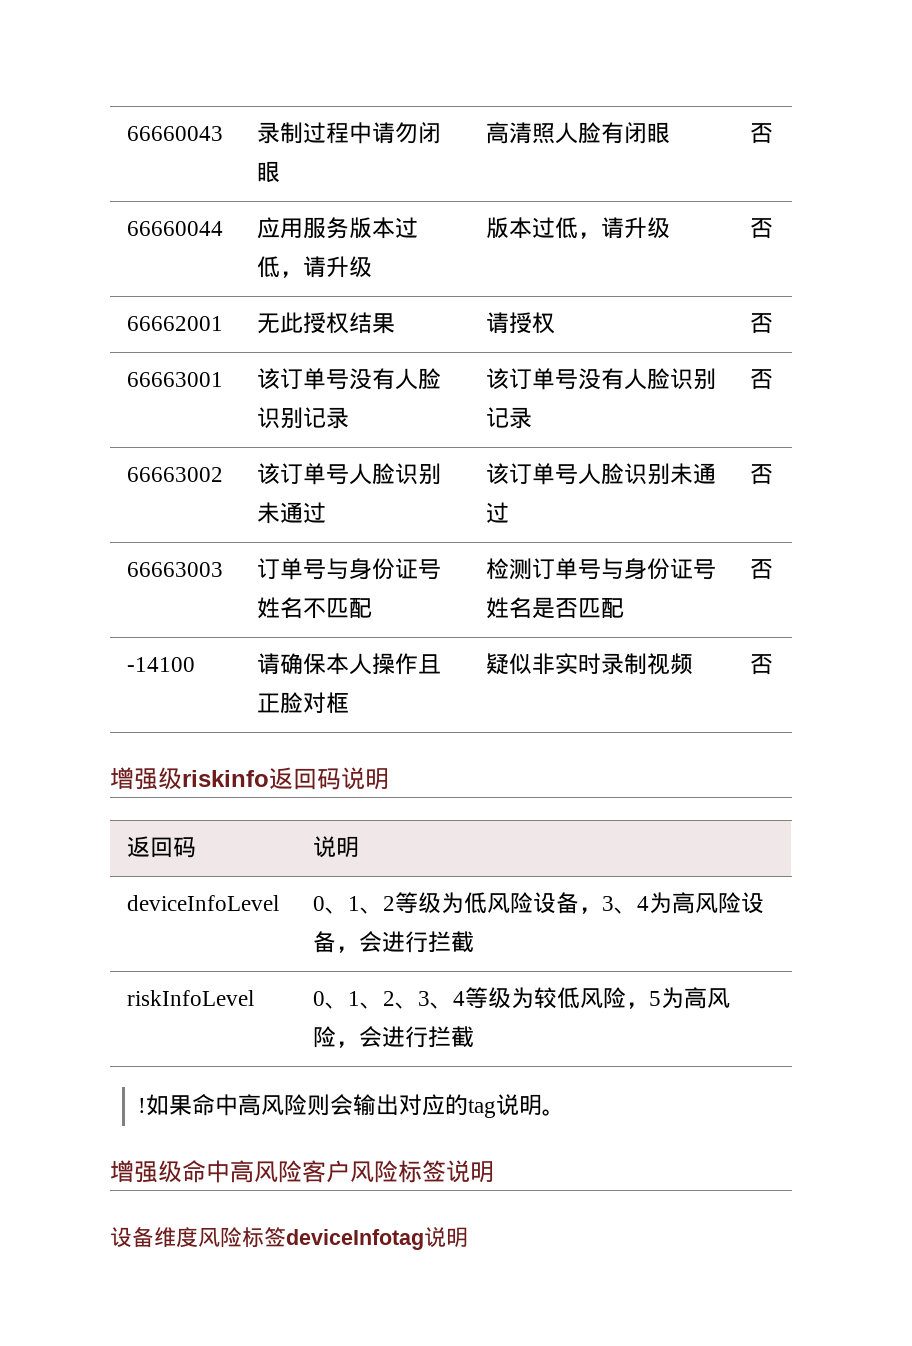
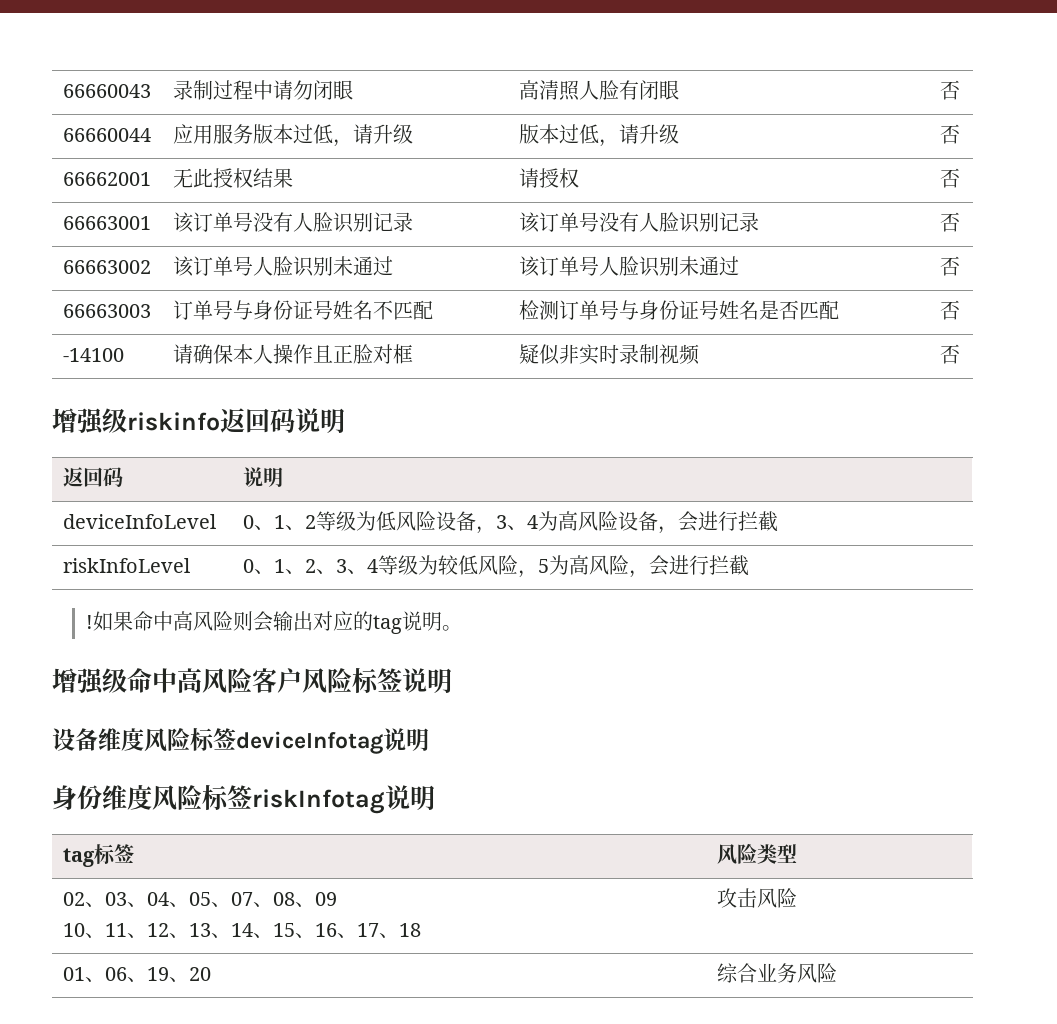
+ 身份维度风险标签riskInfotag说明
+ tag标签 | 风险类型
+ 02、03、04、05、07、08、09
+ 10、11、12、13、14、15、16、17、18 | 攻击风险
+ 01、06、19、20 | 综合业务风险

